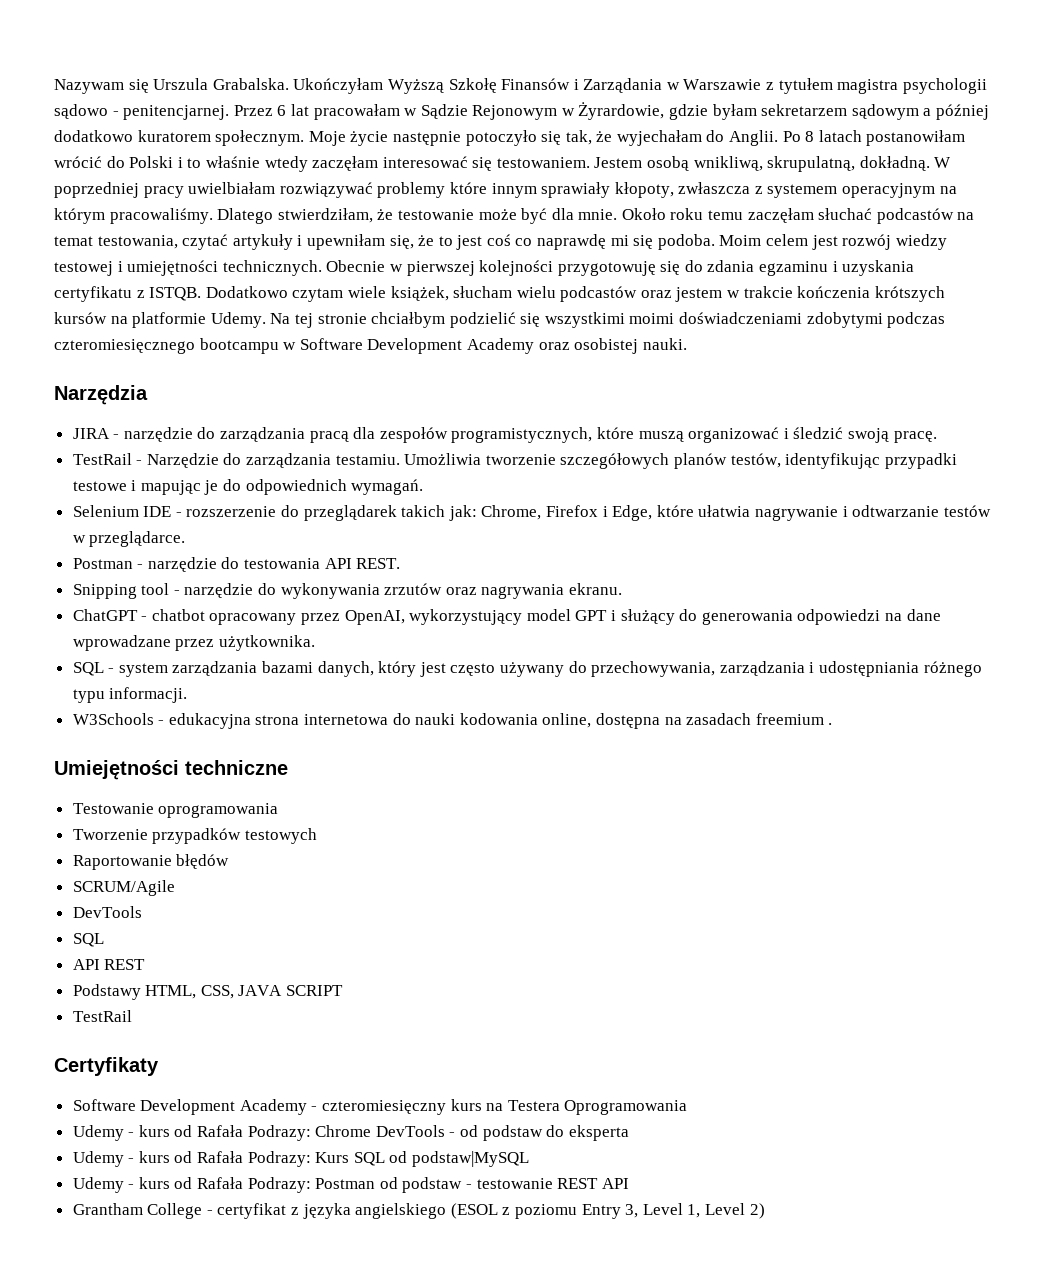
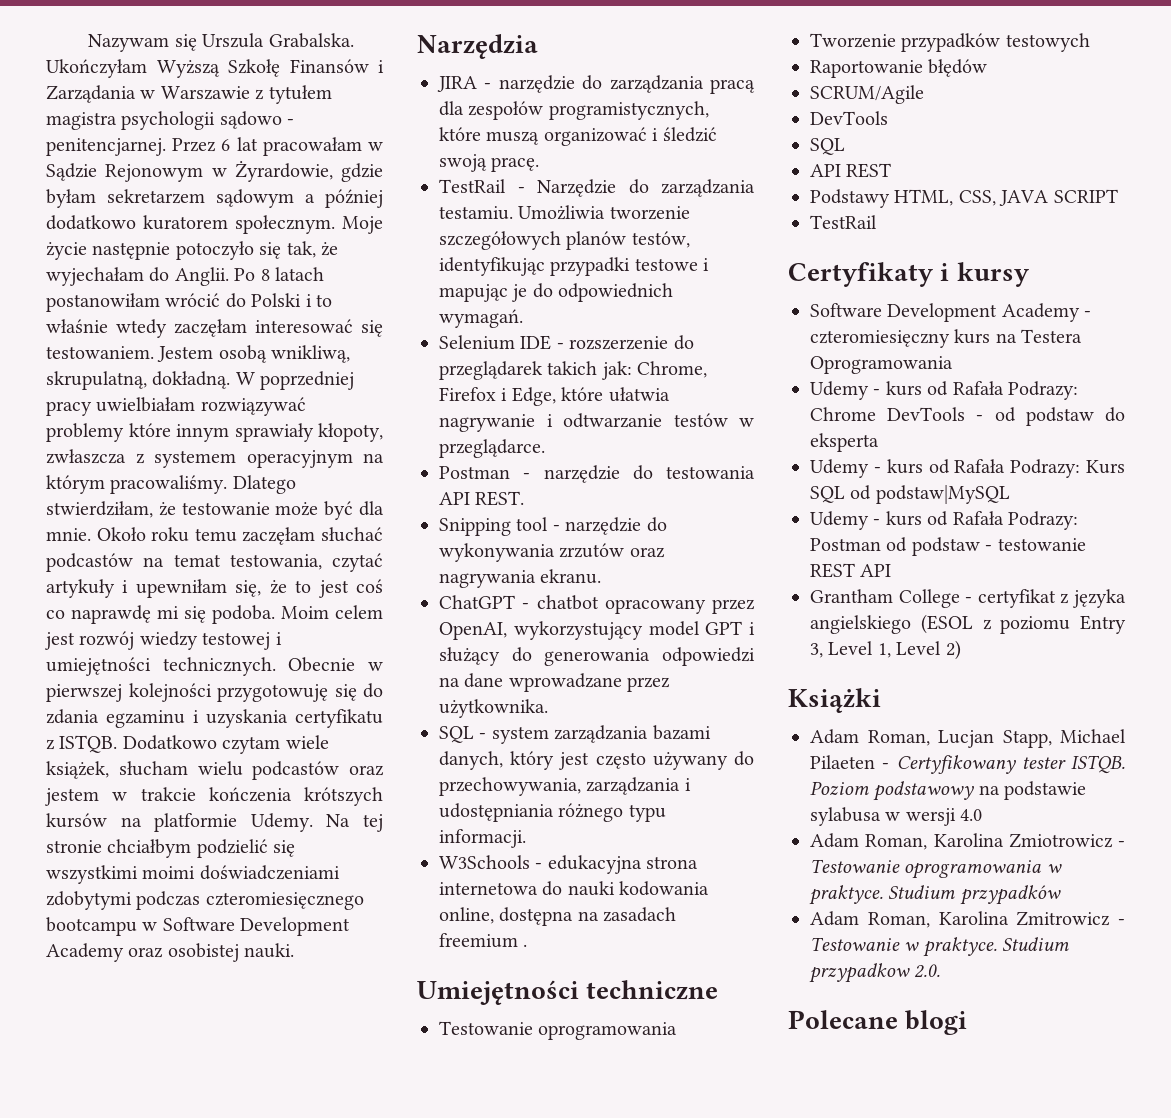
- Certyfikaty
+ Certyfikaty i kursy
+ Książki
+ Adam Roman, Lucjan Stapp, Michael Pilaeten - Certyfikowany tester ISTQB. Poziom podstawowy na podstawie sylabusa w wersji 4.0
+ Adam Roman, Karolina Zmiotrowicz - Testowanie oprogramowania w praktyce. Studium przypadków
+ Adam Roman, Karolina Zmitrowicz - Testowanie w praktyce. Studium przypadkow 2.0.
+ Polecane blogi

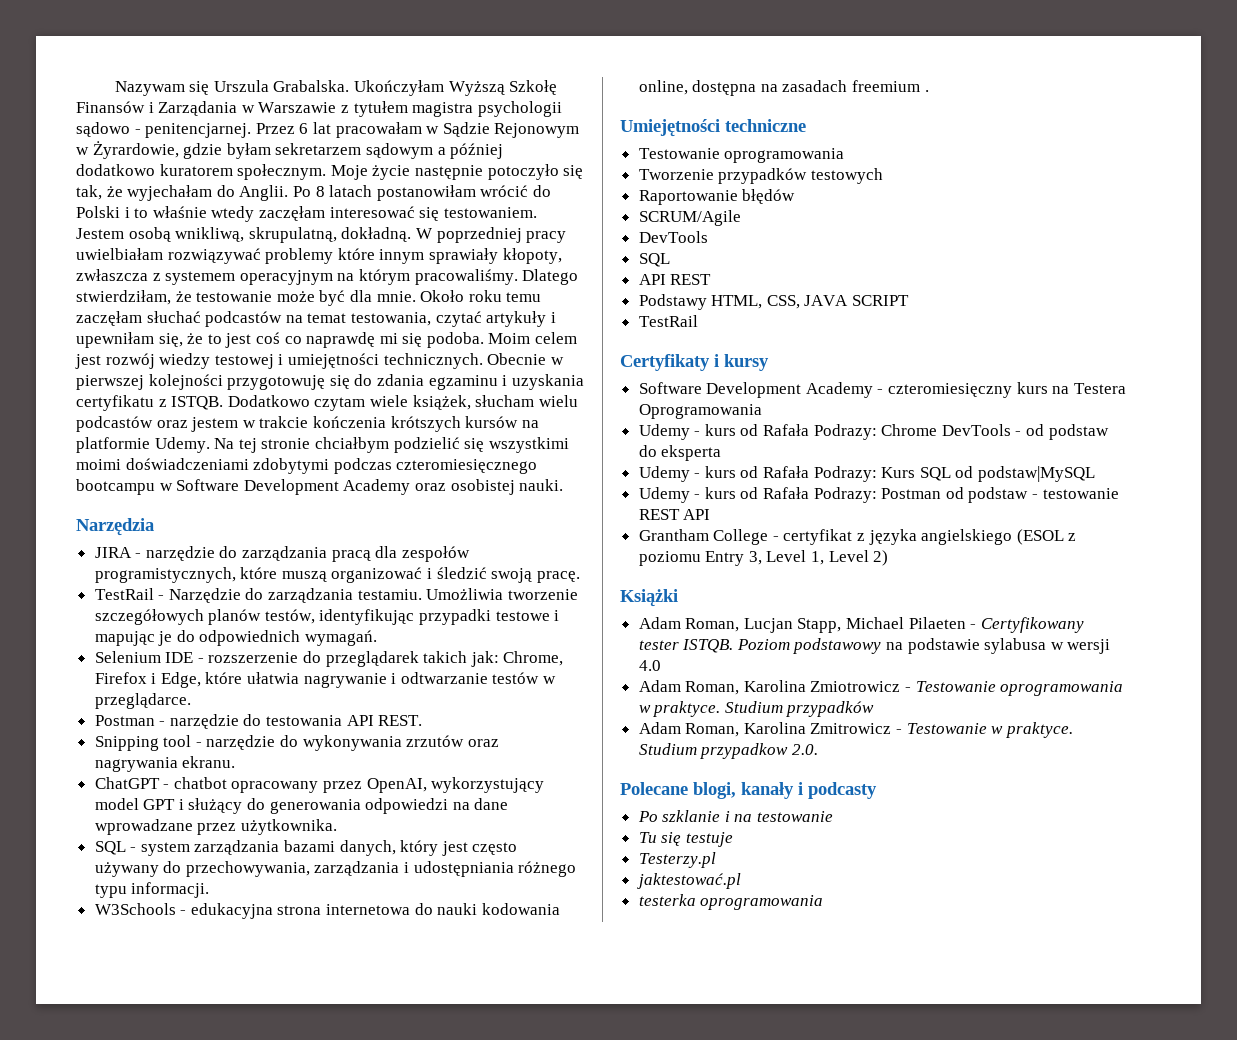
- Polecane blogi
+ Polecane blogi, kanały i podcasty
+ Po szklanie i na testowanie
+ Tu się testuje
+ Testerzy.pl
+ jaktestować.pl
+ testerka oprogramowania

